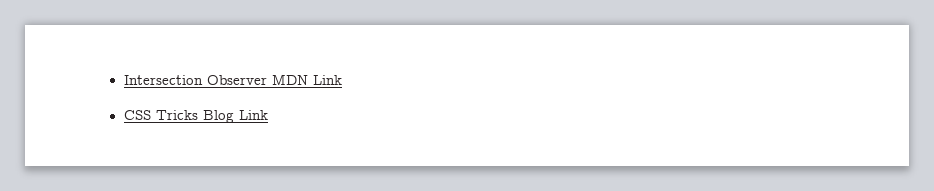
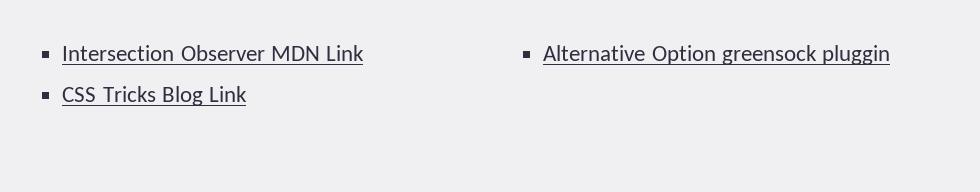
+ Alternative Option greensock pluggin

